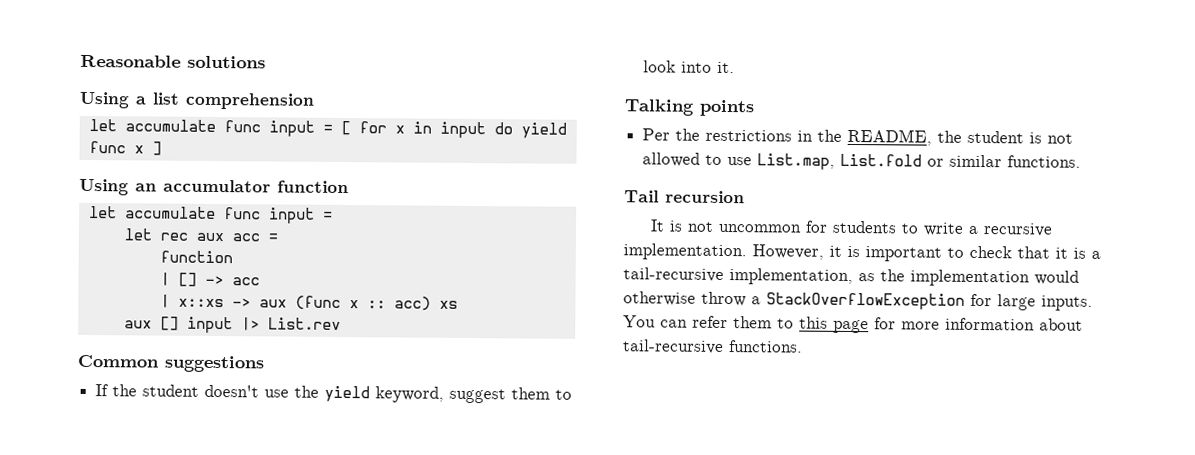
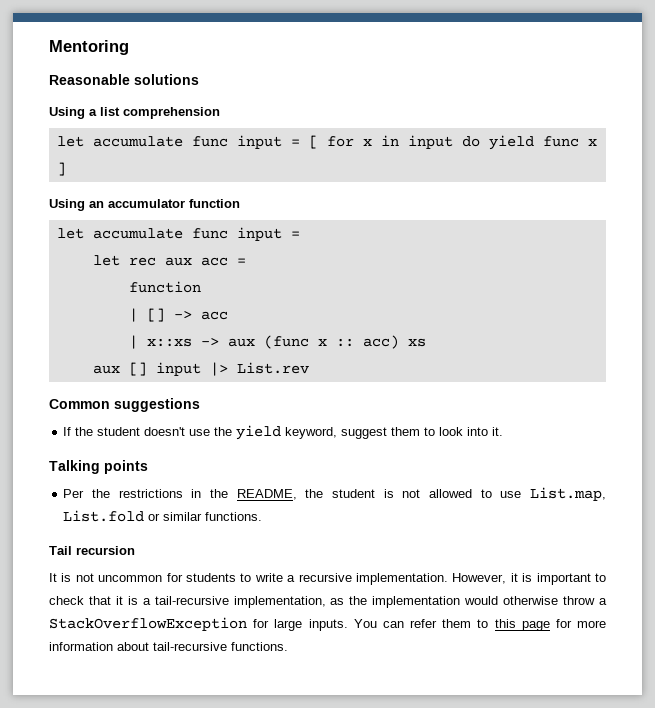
+ Mentoring

